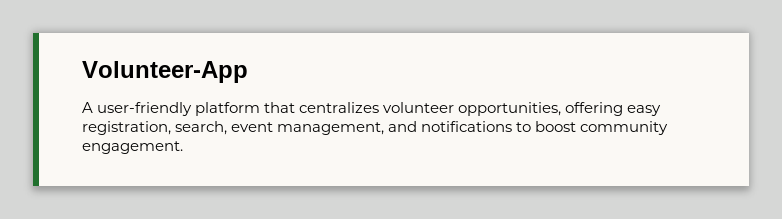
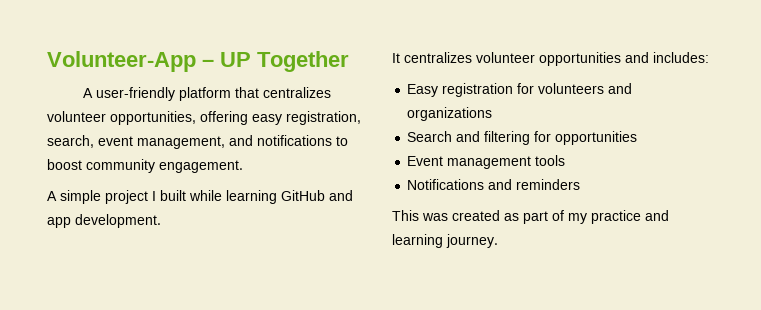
- Volunteer-App
+ Volunteer-App – UP Together
+ A simple project I built while learning GitHub and app development.
+ It centralizes volunteer opportunities and includes:
+ Easy registration for volunteers and organizations
+ Search and filtering for opportunities
+ Event management tools
+ Notifications and reminders
+ This was created as part of my practice and learning journey.

